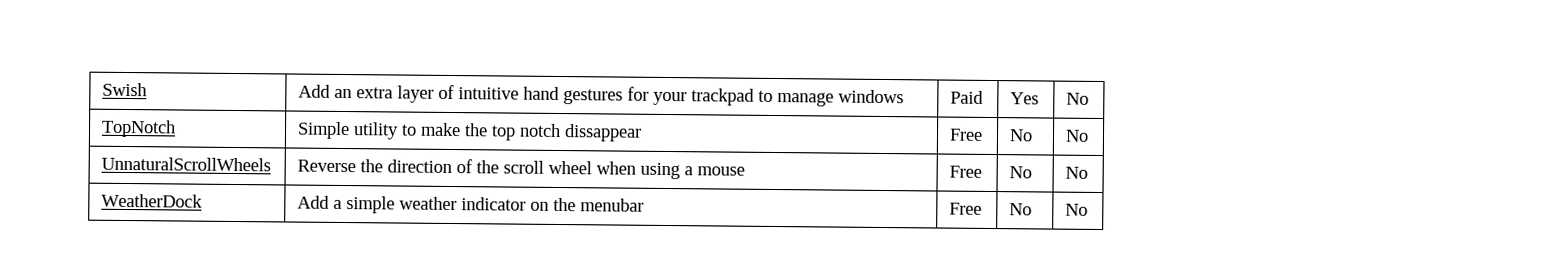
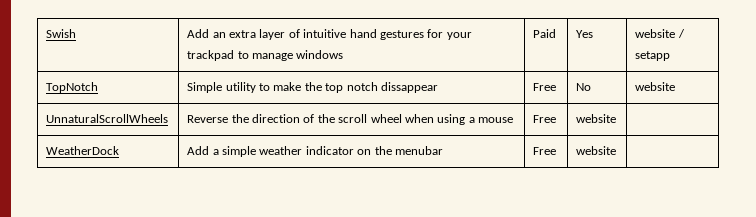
- Swish | Add an extra layer of intuitive hand gestures for your trackpad to manage windows | Paid | Yes | No
+ Swish | Add an extra layer of intuitive hand gestures for your trackpad to manage windows | Paid | Yes | website / setapp
- TopNotch | Simple utility to make the top notch dissappear | Free | No | No
+ TopNotch | Simple utility to make the top notch dissappear | Free | No | website
- UnnaturalScrollWheels | Reverse the direction of the scroll wheel when using a mouse | Free | No | No
+ UnnaturalScrollWheels | Reverse the direction of the scroll wheel when using a mouse | Free | website |
- WeatherDock | Add a simple weather indicator on the menubar | Free | No | No
+ WeatherDock | Add a simple weather indicator on the menubar | Free | website |

